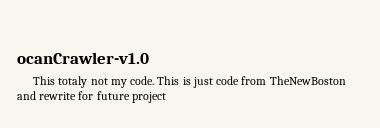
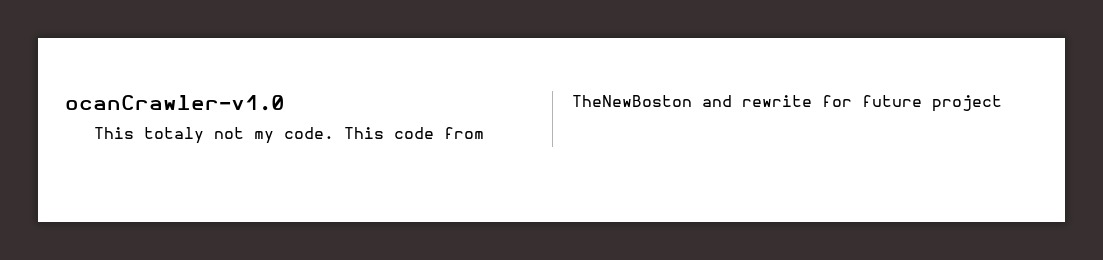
- This is just code from TheNewBoston and rewrite for future project
+ This code from TheNewBoston and rewrite for future project

